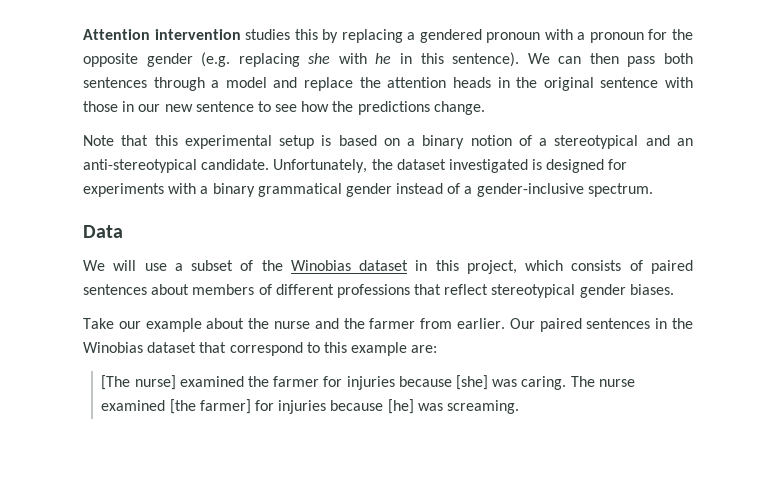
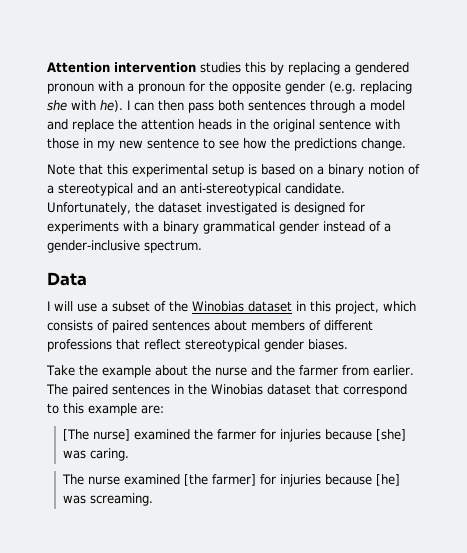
- Attention intervention studies this by replacing a gendered pronoun with a pronoun for the opposite gender (e.g. replacing she with he in this sentence). We can then pass both sentences through a model and replace the attention heads in the original sentence with those in our new sentence to see how the predictions change.
+ Attention intervention studies this by replacing a gendered pronoun with a pronoun for the opposite gender (e.g. replacing she with he). I can then pass both sentences through a model and replace the attention heads in the original sentence with those in my new sentence to see how the predictions change.
- We will use a subset of the Winobias dataset in this project, which consists of paired sentences about members of different professions that reflect stereotypical gender biases.
+ I will use a subset of the Winobias dataset in this project, which consists of paired sentences about members of different professions that reflect stereotypical gender biases.
- Take our example about the nurse and the farmer from earlier.
+ Take the example about the nurse and the farmer from earlier.
- Our paired sentences in the Winobias dataset that correspond to this example are:
+ The paired sentences in the Winobias dataset that correspond to this example are:
- [The nurse] examined the farmer for injuries because [she] was caring. The nurse examined [the farmer] for injuries because [he] was screaming.
+ [The nurse] examined the farmer for injuries because [she] was caring.
+ The nurse examined [the farmer] for injuries because [he] was screaming.

